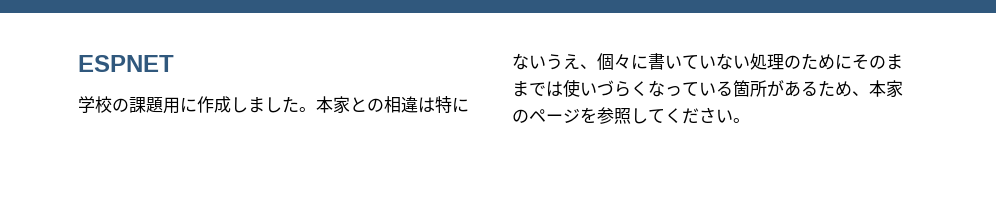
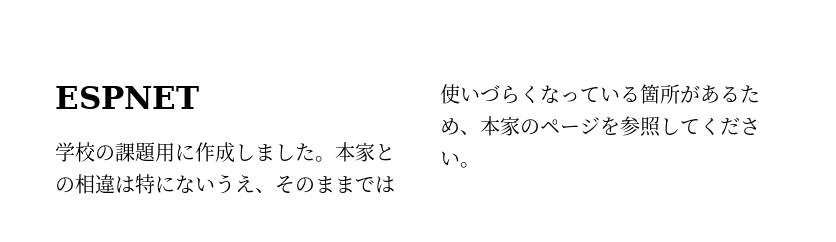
- 本家との相違は特にないうえ、個々に書いていない処理のためにそのままでは使いづらくなっている箇所があるため、本家のページを参照してください。
+ 本家との相違は特にないうえ、そのままでは使いづらくなっている箇所があるため、本家のページを参照してください。

